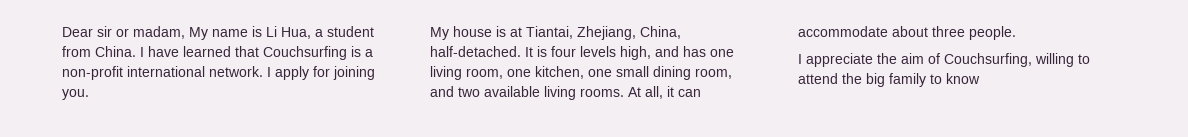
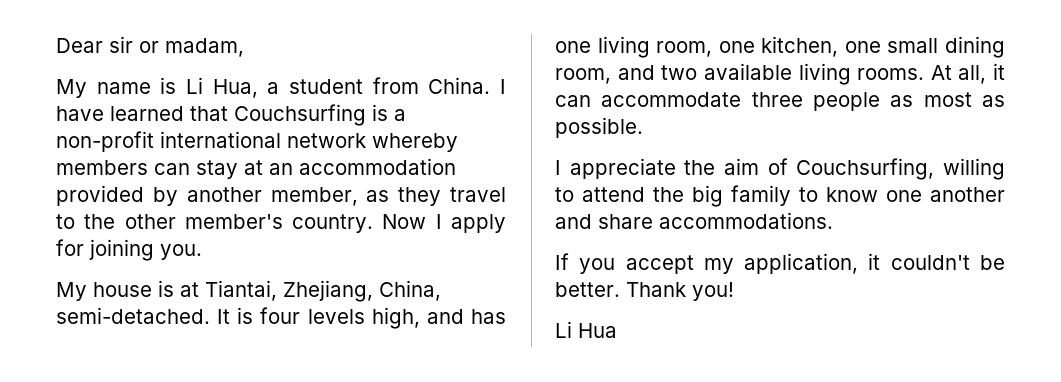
- Dear sir or madam, My name is Li Hua, a student from China.
+ Dear sir or madam,
+ My name is Li Hua, a student from China.
- I have learned that Couchsurfing is a non-profit international network. I apply for joining you.
+ I have learned that Couchsurfing is a non-profit international network whereby members can stay at an accommodation provided by another member, as they travel to the other member's country. Now I apply for joining you.
- My house is at Tiantai, Zhejiang, China, half-detached.
+ My house is at Tiantai, Zhejiang, China, semi-detached.
- At all, it can accommodate about three people.
+ At all, it can accommodate three people as most as possible.
- I appreciate the aim of Couchsurfing, willing to attend the big family to know
+ I appreciate the aim of Couchsurfing, willing to attend the big family to know one another and share accommodations.
+ If you accept my application, it couldn't be better. Thank you!
+ Li Hua

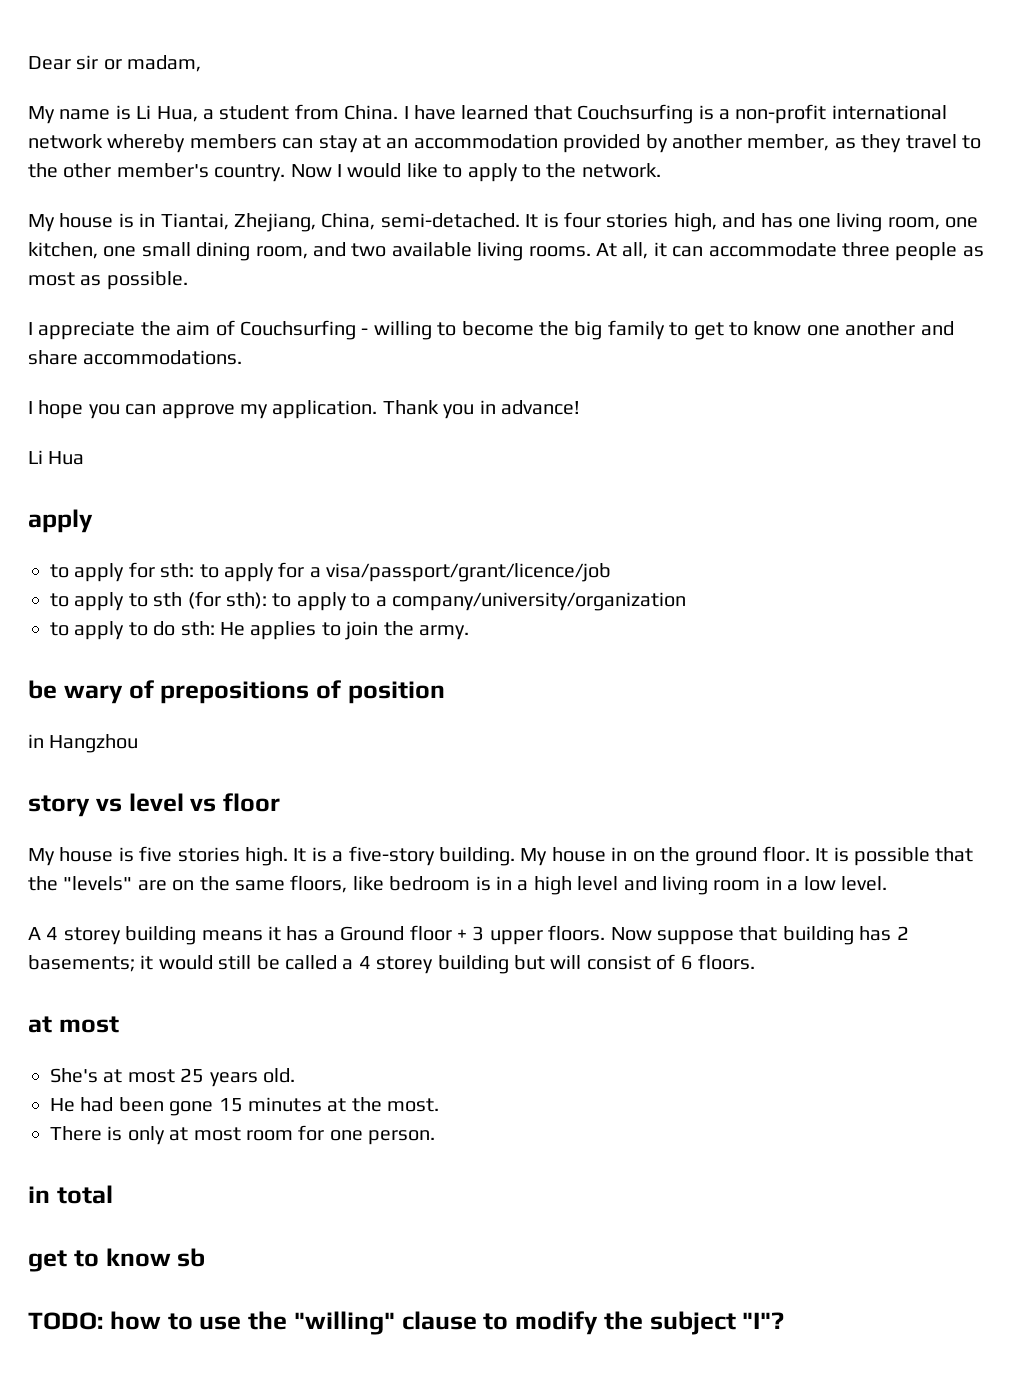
- Now I apply for joining you.
- My house is at Tiantai, Zhejiang, China, semi-detached.
+ Now I would like to apply to the network.
+ My house is in Tiantai, Zhejiang, China, semi-detached.
- It is four levels high, and has one living room, one kitchen, one small dining room, and two available living rooms.
+ It is four stories high, and has one living room, one kitchen, one small dining room, and two available living rooms.
- I appreciate the aim of Couchsurfing, willing to attend the big family to know one another and share accommodations.
+ I appreciate the aim of Couchsurfing - willing to become the big family to get to know one another and share accommodations.
- If you accept my application, it couldn't be better. Thank you!
+ I hope you can approve my application. Thank you in advance!
  Li Hua
+ apply
+ to apply for sth: to apply for a visa/passport/grant/licence/job
+ to apply to sth (for sth): to apply to a company/university/organization
+ to apply to do sth: He applies to join the army.
+ be wary of prepositions of position
+ in Hangzhou
+ story vs level vs floor
+ My house is five stories high. It is a five-story building. My house in on the ground floor. It is possible that the "levels" are on the same floors, like bedroom is in a high level and living room in a low level.
+ A 4 storey building means it has a Ground floor + 3 upper floors. Now suppose that building has 2 basements; it would still be called a 4 storey building but will consist of 6 floors.
+ at most
+ She's at most 25 years old.
+ He had been gone 15 minutes at the most.
+ There is only at most room for one person.
+ in total
+ get to know sb
+ TODO: how to use the "willing" clause to modify the subject "I"?

